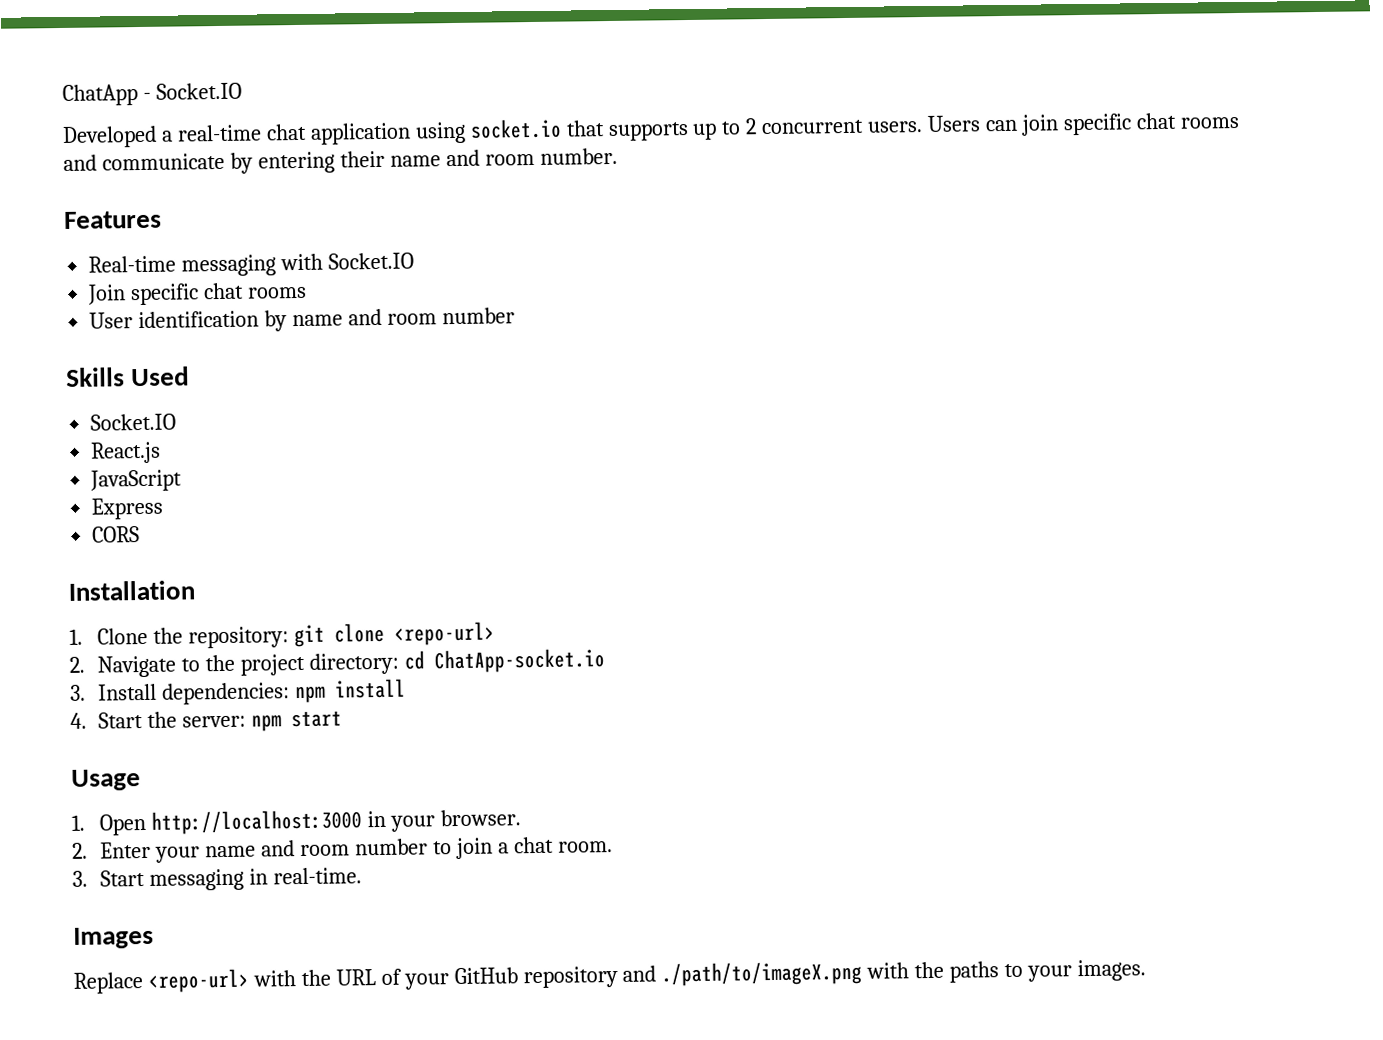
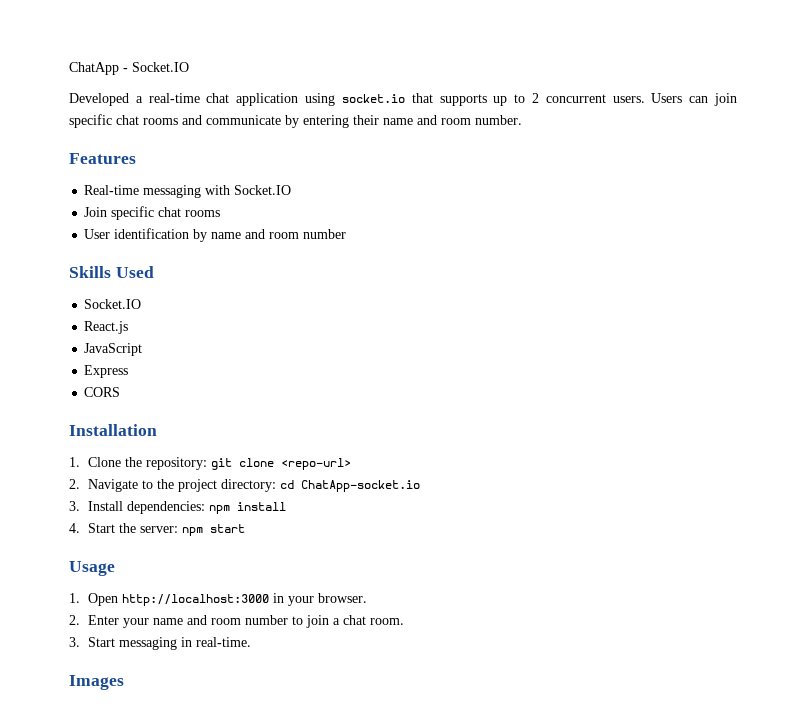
- Replace <repo-url> with the URL of your GitHub repository and ./path/to/imageX.png with the paths to your images.

